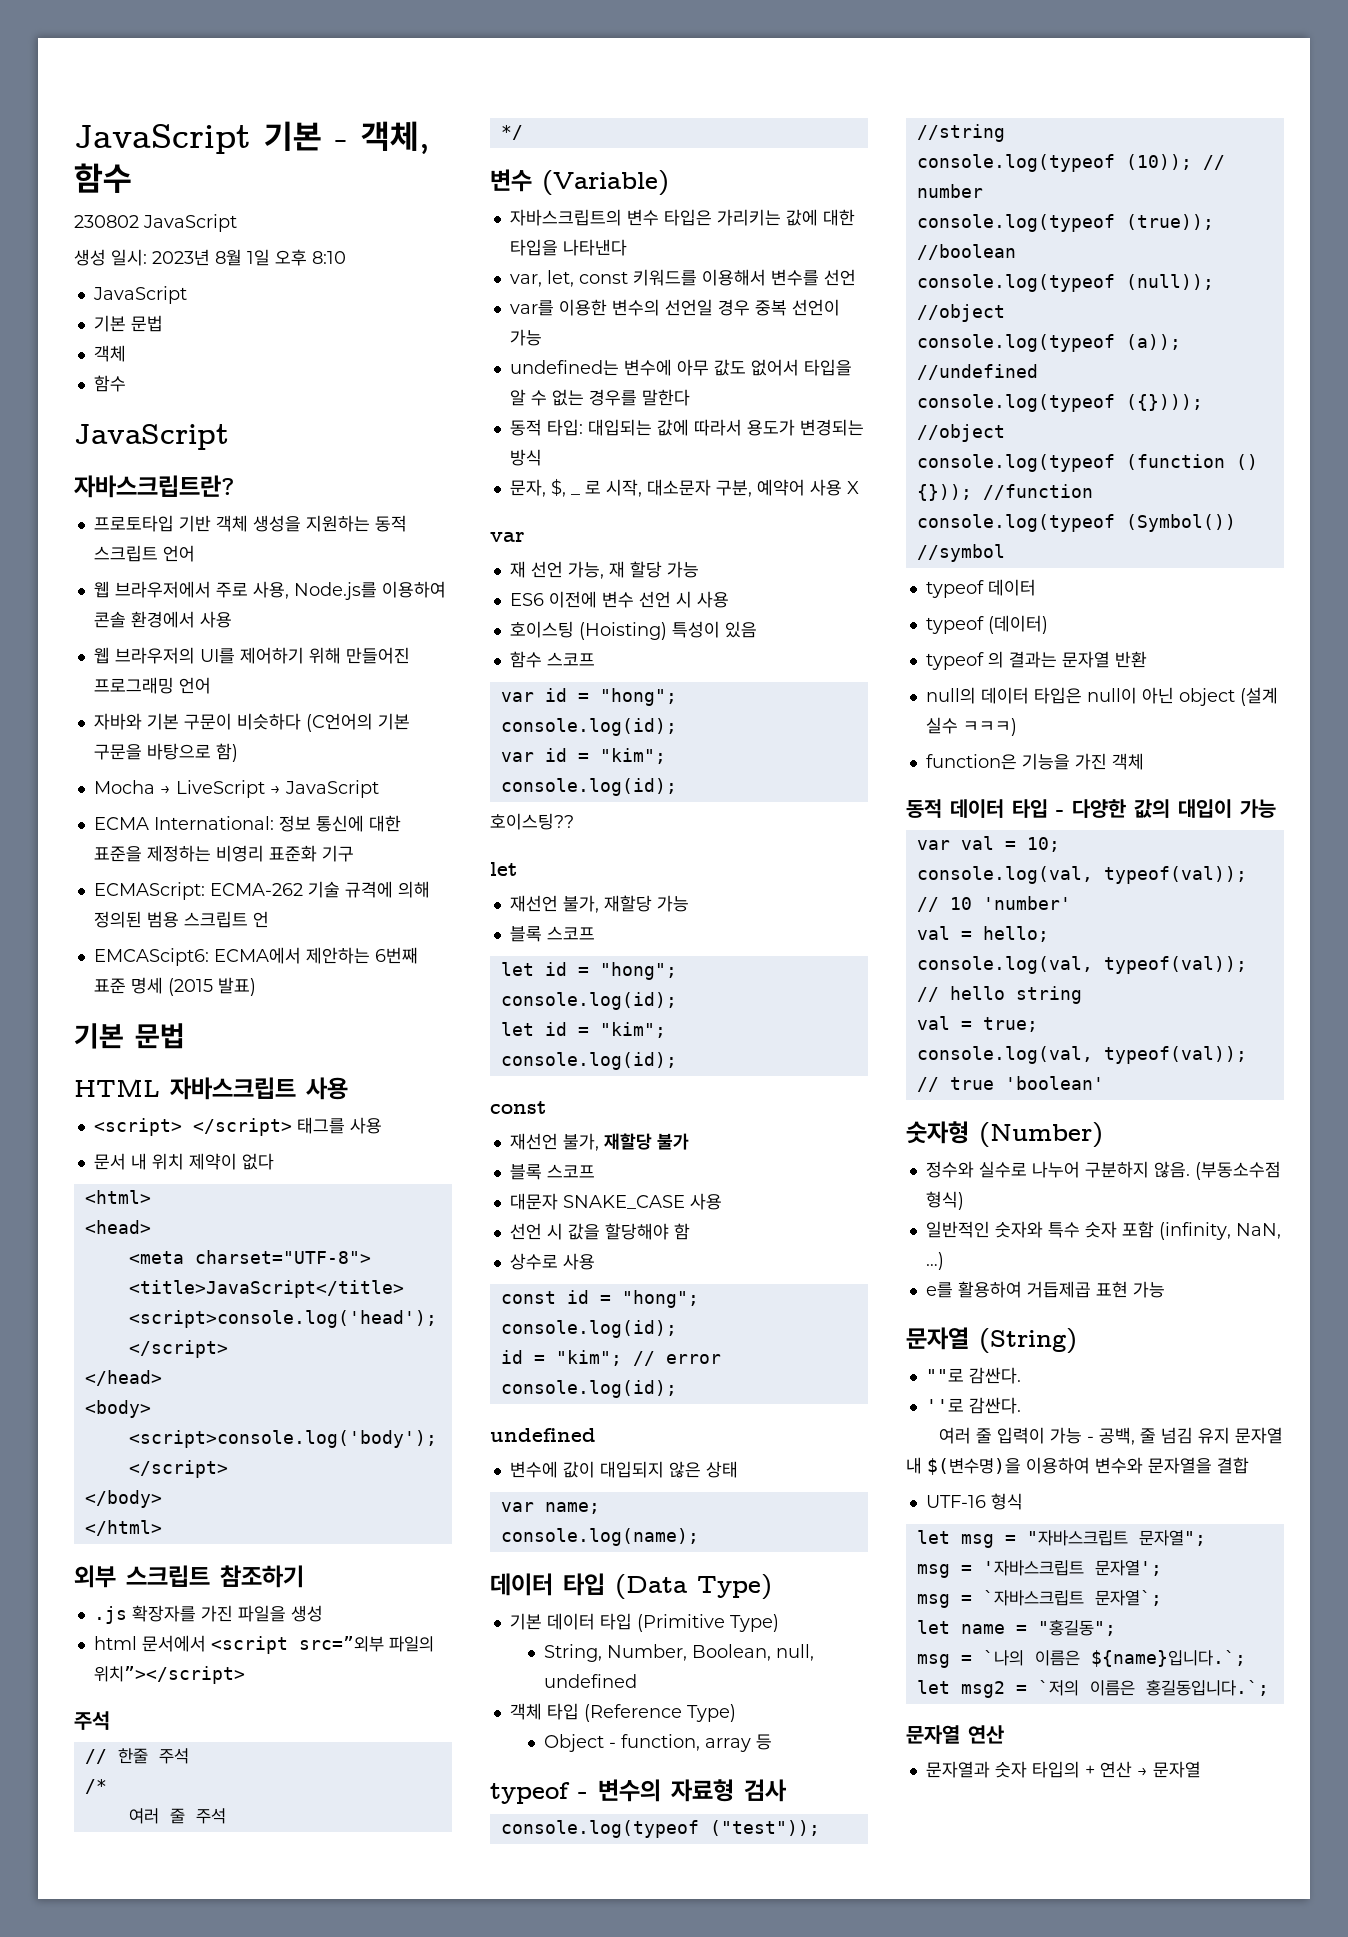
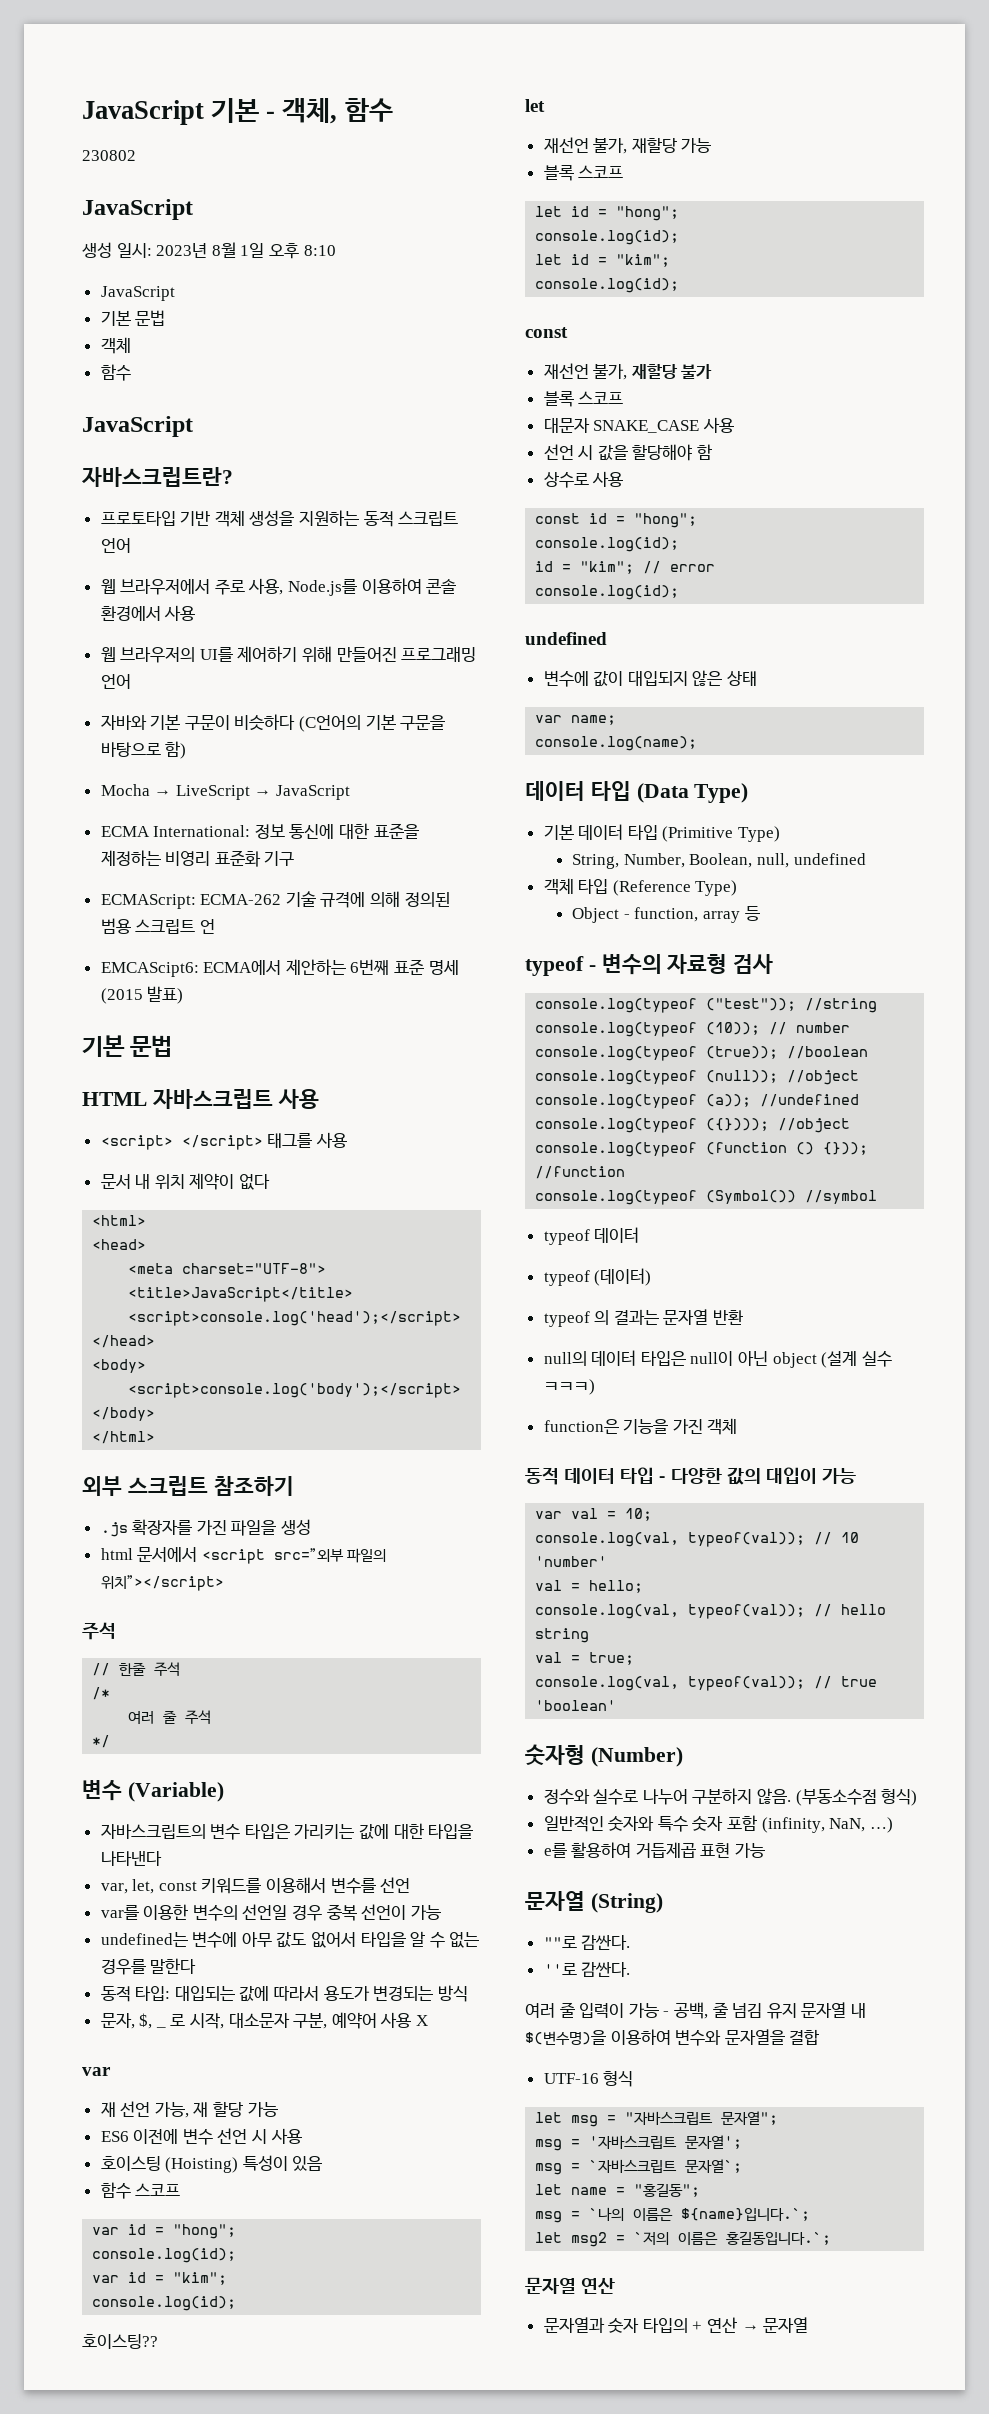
- 230802 JavaScript
+ 230802
+ JavaScript

